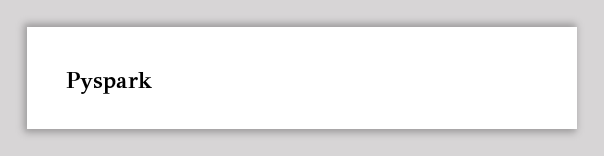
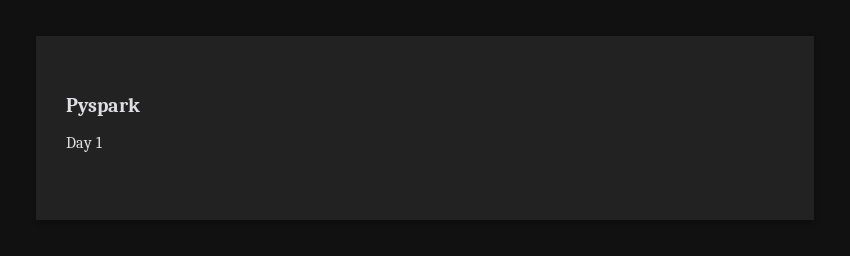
+ Day 1

